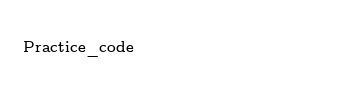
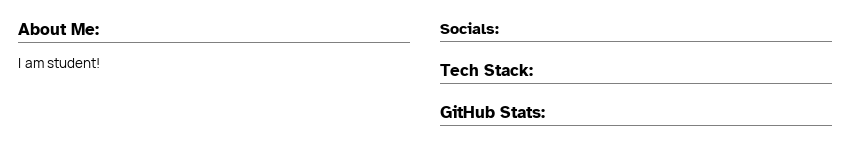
- Practice_code
+ About Me:
+ I am student!
+ Socials:
+ Tech Stack:
+ GitHub Stats:

